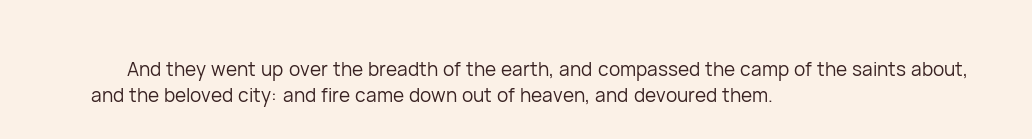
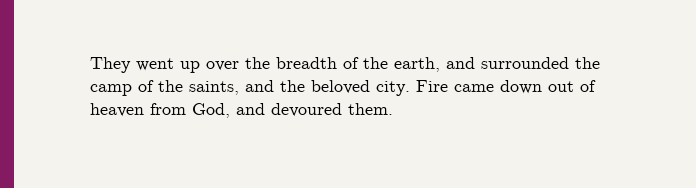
- And they went up over the breadth of the earth, and compassed the camp of the saints about, and the beloved city: and fire came down out of heaven, and devoured them.
+ They went up over the breadth of the earth, and surrounded the camp of the saints, and the beloved city. Fire came down out of heaven from God, and devoured them.

